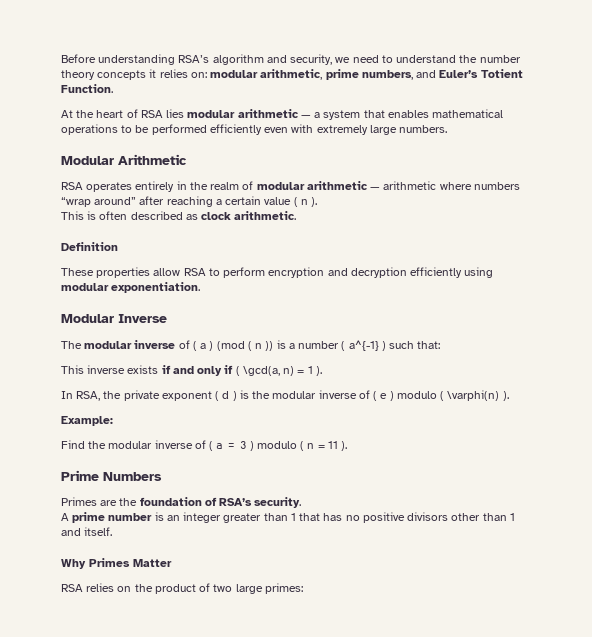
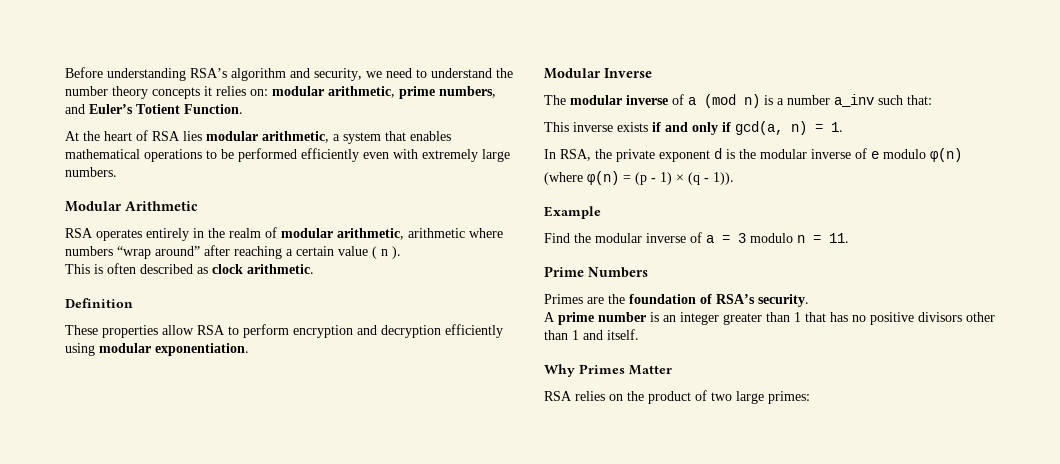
- At the heart of RSA lies modular arithmetic — a system that enables mathematical operations to be performed efficiently even with extremely large numbers.
+ At the heart of RSA lies modular arithmetic, a system that enables mathematical operations to be performed efficiently even with extremely large numbers.
- RSA operates entirely in the realm of modular arithmetic — arithmetic where numbers “wrap around” after reaching a certain value ( n ).
+ RSA operates entirely in the realm of modular arithmetic, arithmetic where numbers “wrap around” after reaching a certain value ( n ).
- The modular inverse of ( a ) (mod ( n )) is a number ( a^{-1} ) such that:
+ The modular inverse of a (mod n) is a number a_inv such that:
- This inverse exists if and only if ( \gcd(a, n) = 1 ).
+ This inverse exists if and only if gcd(a, n) = 1.
- In RSA, the private exponent ( d ) is the modular inverse of ( e ) modulo ( \varphi(n) ).
- Example:
+ In RSA, the private exponent d is the modular inverse of e modulo φ(n)
+ (where φ(n) = (p - 1) × (q - 1)).
+ Example
- Find the modular inverse of ( a = 3 ) modulo ( n = 11 ).
+ Find the modular inverse of a = 3 modulo n = 11.

